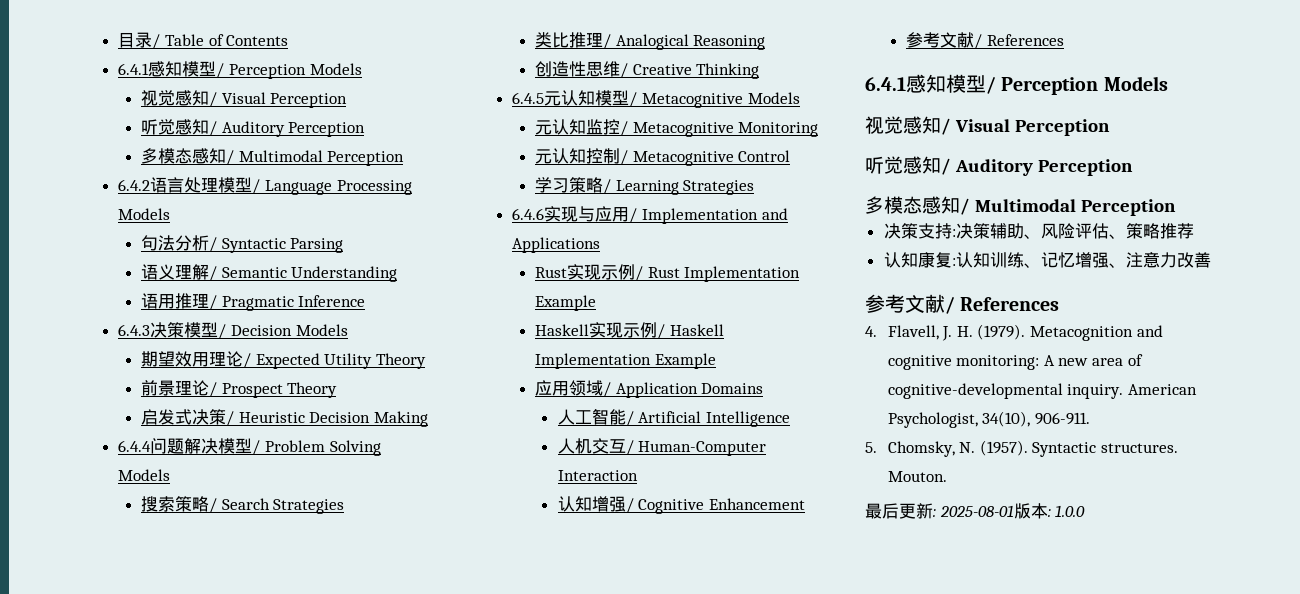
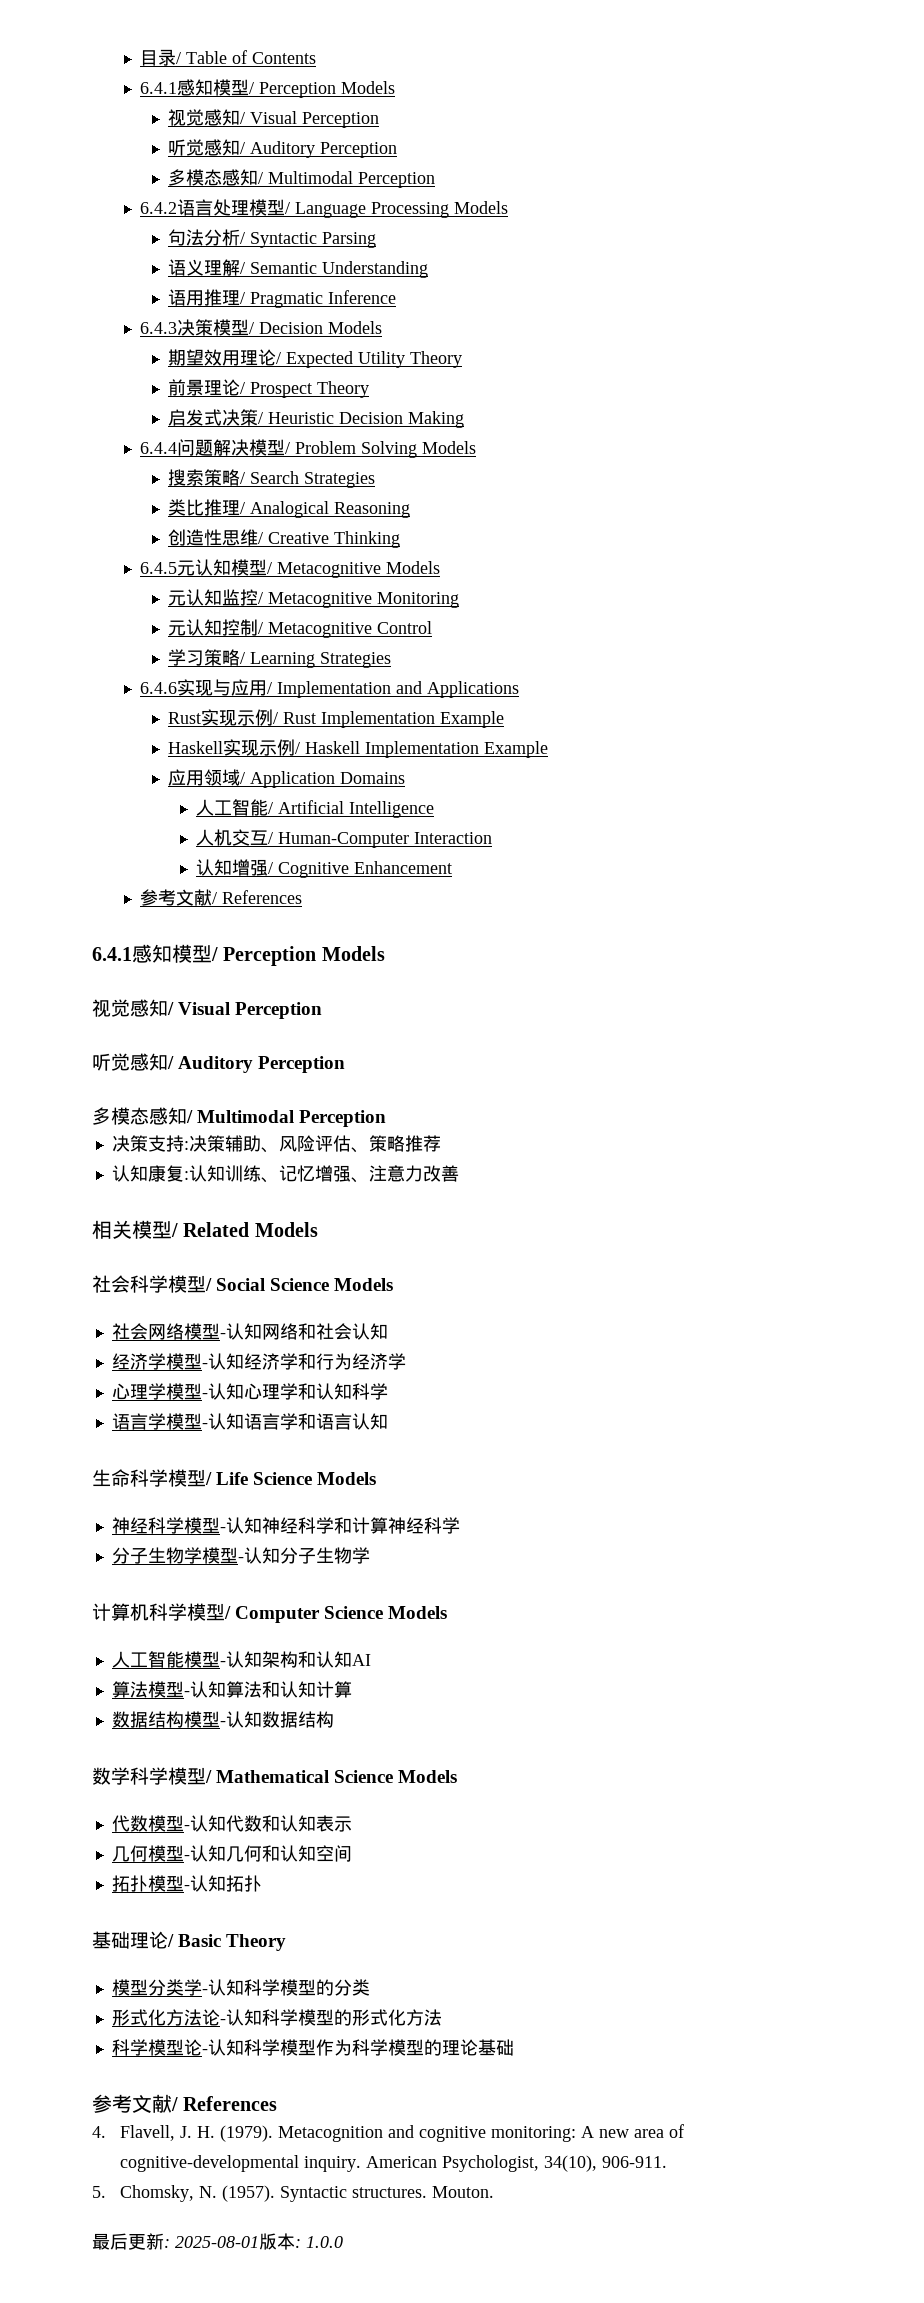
+ 相关模型/ Related Models
+ 社会科学模型/ Social Science Models
+ 社会网络模型-认知网络和社会认知
+ 经济学模型-认知经济学和行为经济学
+ 心理学模型-认知心理学和认知科学
+ 语言学模型-认知语言学和语言认知
+ 生命科学模型/ Life Science Models
+ 神经科学模型-认知神经科学和计算神经科学
+ 分子生物学模型-认知分子生物学
+ 计算机科学模型/ Computer Science Models
+ 人工智能模型-认知架构和认知AI
+ 算法模型-认知算法和认知计算
+ 数据结构模型-认知数据结构
+ 数学科学模型/ Mathematical Science Models
+ 代数模型-认知代数和认知表示
+ 几何模型-认知几何和认知空间
+ 拓扑模型-认知拓扑
+ 基础理论/ Basic Theory
+ 模型分类学-认知科学模型的分类
+ 形式化方法论-认知科学模型的形式化方法
+ 科学模型论-认知科学模型作为科学模型的理论基础

